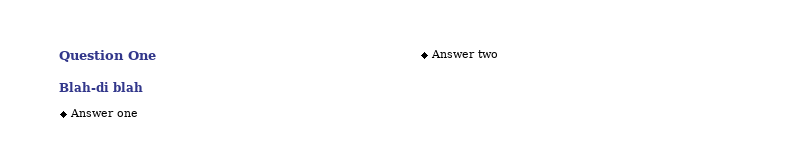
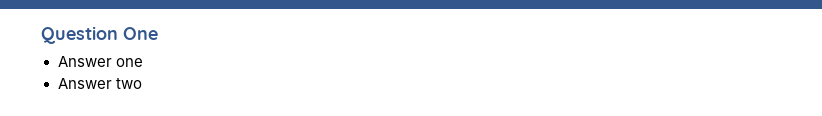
- Blah-di blah

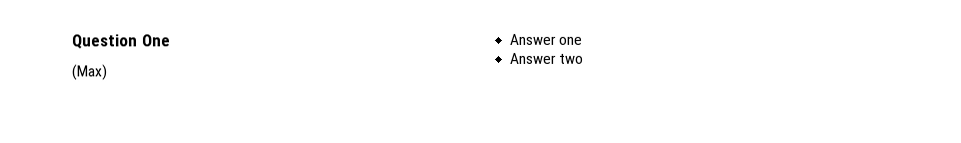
+ (Max)

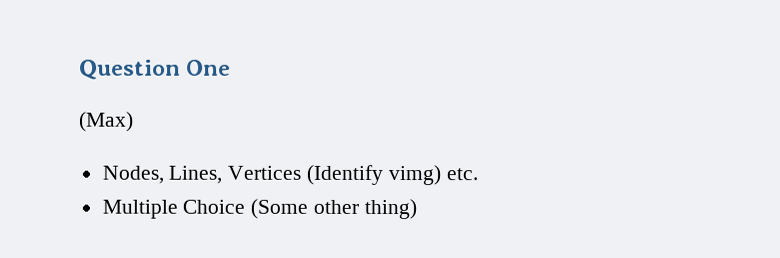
- Answer one
- Answer two
+ Nodes, Lines, Vertices (Identify vimg) etc.
+ Multiple Choice (Some other thing)

